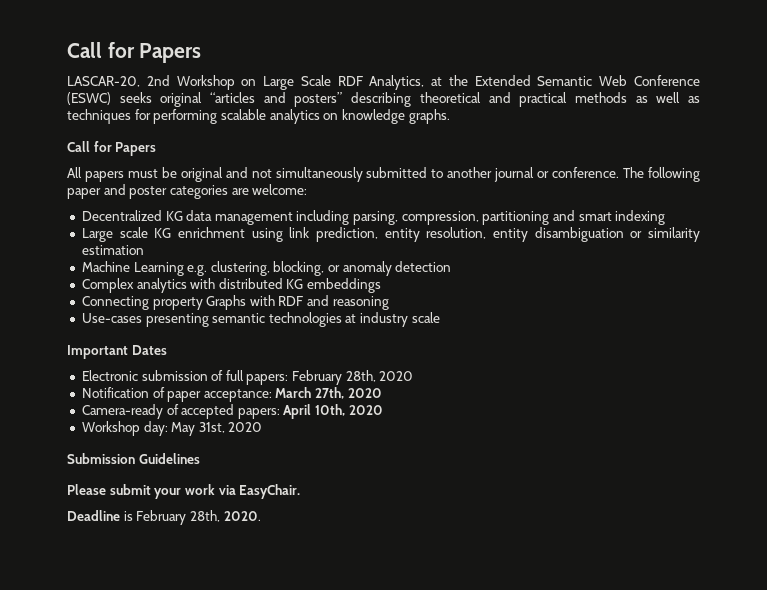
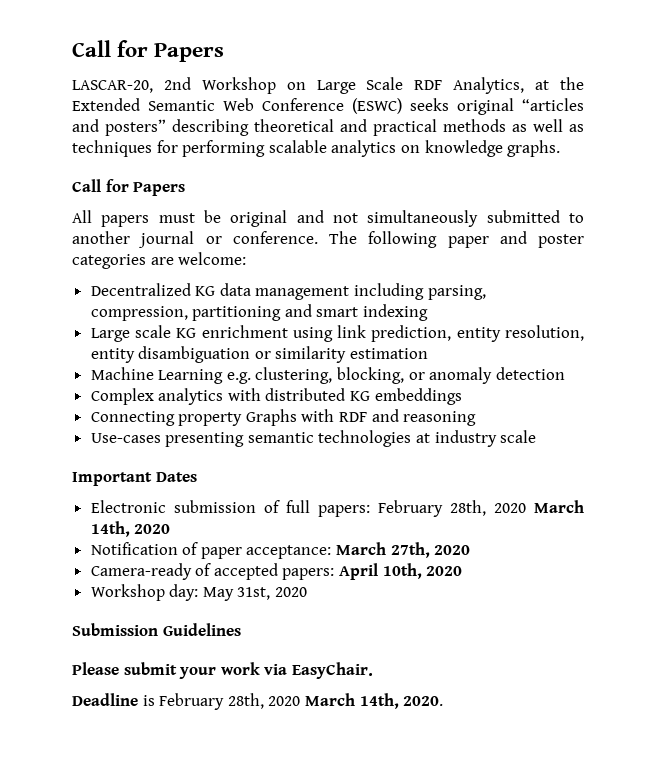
- Electronic submission of full papers: February 28th, 2020
+ Electronic submission of full papers: February 28th, 2020 March 14th, 2020
- Deadline is February 28th, 2020.
+ Deadline is February 28th, 2020 March 14th, 2020.

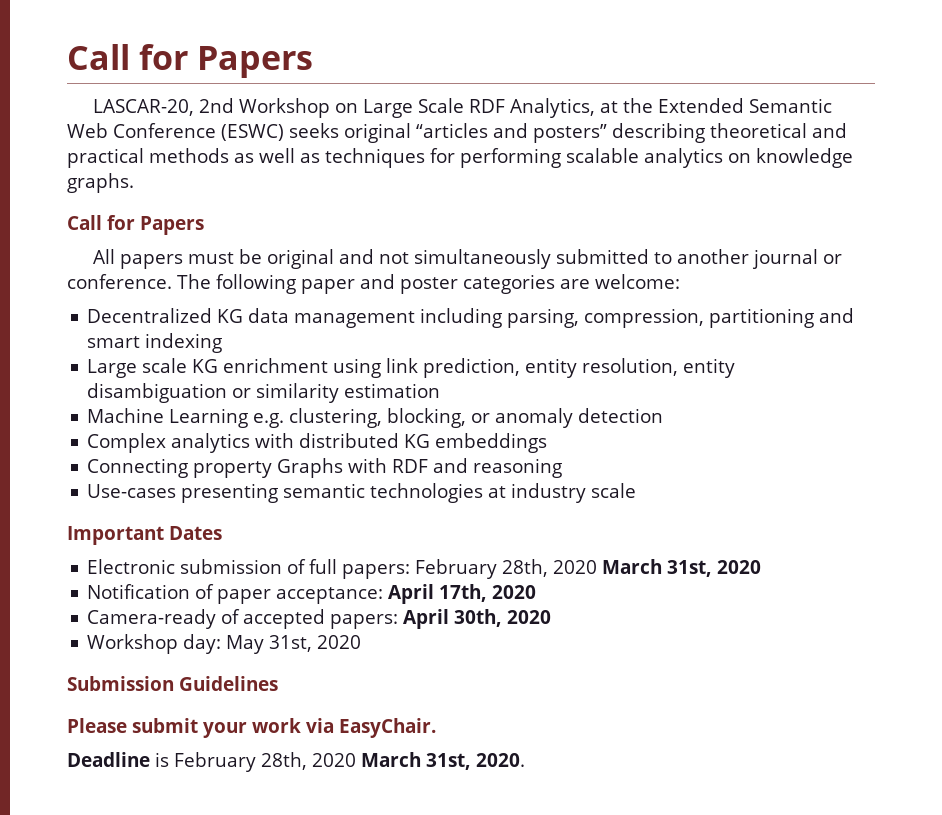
- Electronic submission of full papers: February 28th, 2020 March 14th, 2020
+ Electronic submission of full papers: February 28th, 2020 March 31st, 2020
- Notification of paper acceptance: March 27th, 2020
+ Notification of paper acceptance: April 17th, 2020
- Camera-ready of accepted papers: April 10th, 2020
+ Camera-ready of accepted papers: April 30th, 2020
- Deadline is February 28th, 2020 March 14th, 2020.
+ Deadline is February 28th, 2020 March 31st, 2020.

